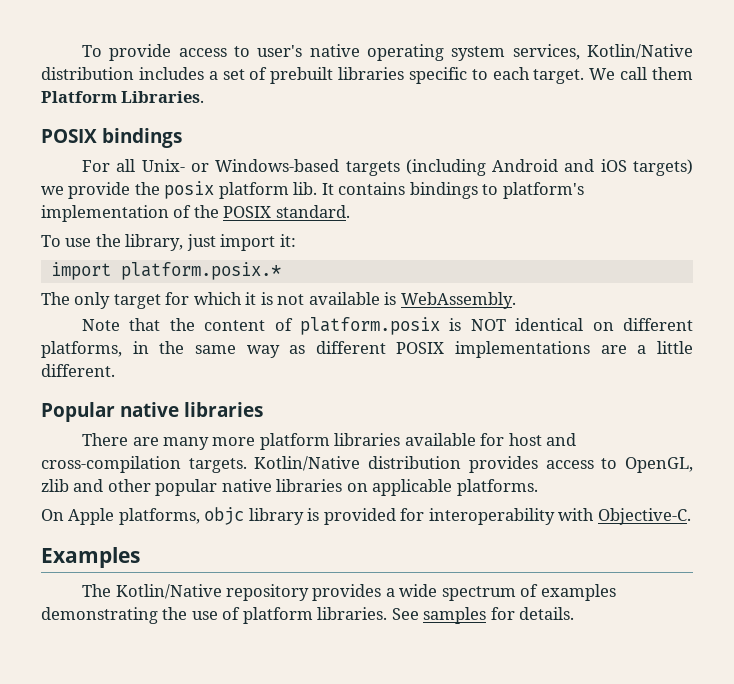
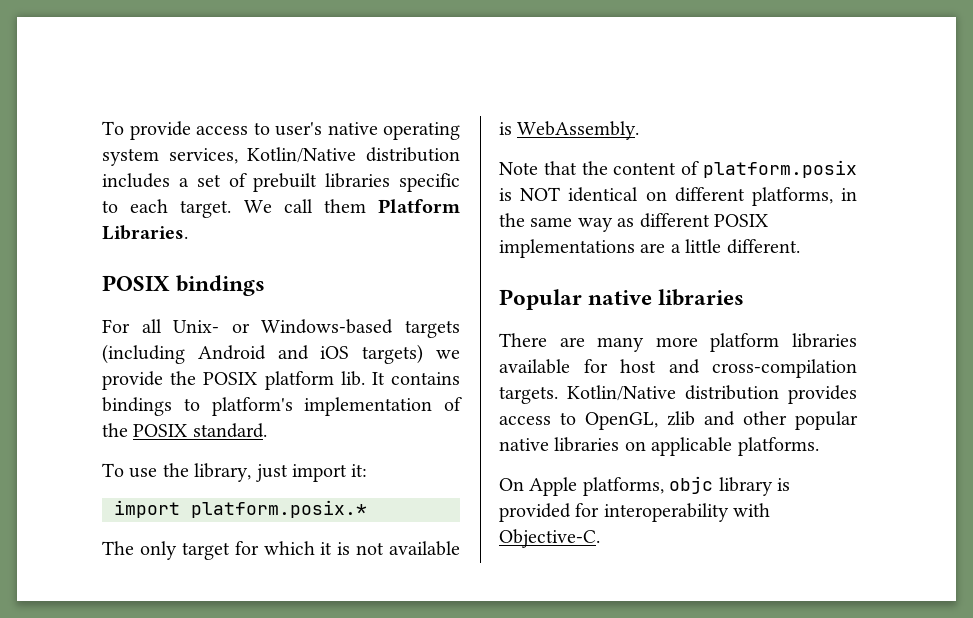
- For all Unix- or Windows-based targets (including Android and iOS targets) we provide the posix platform lib.
+ For all Unix- or Windows-based targets (including Android and iOS targets) we provide the POSIX platform lib.
- Examples
- The Kotlin/Native repository provides a wide spectrum of examples demonstrating the use of platform libraries. See samples for details.

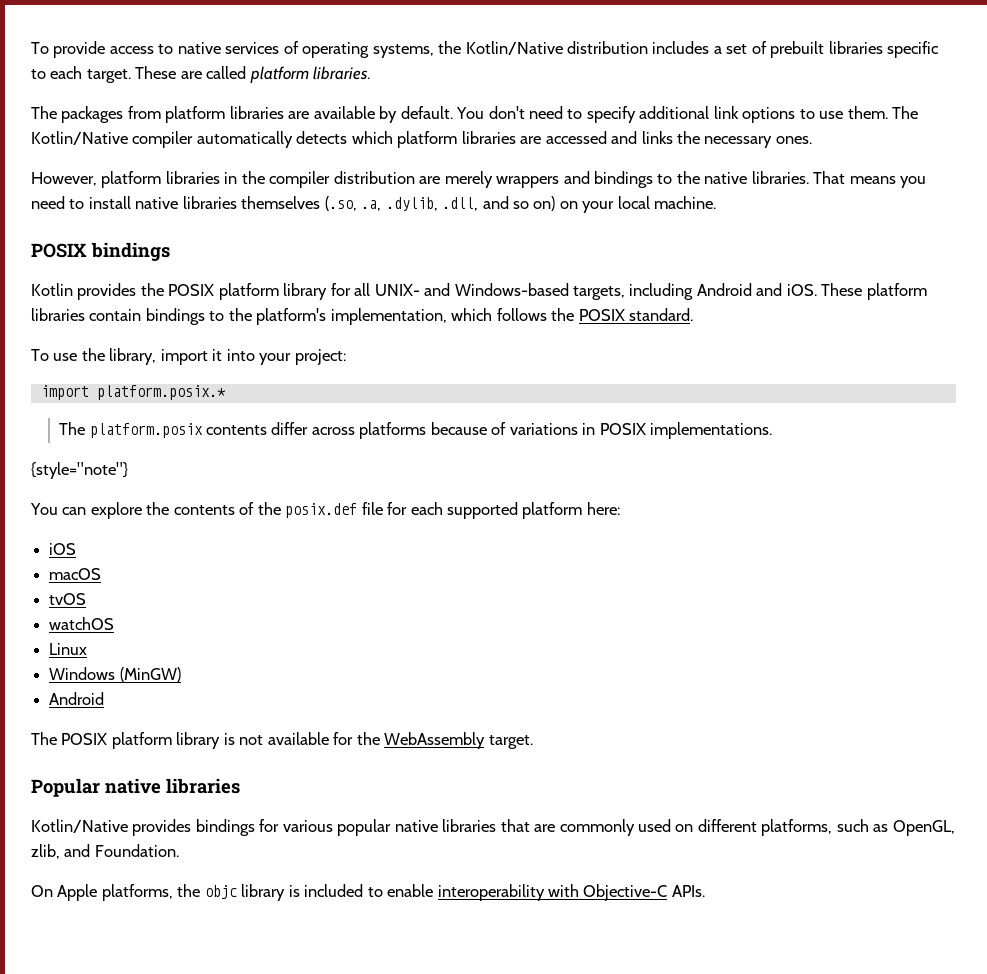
- To provide access to user's native operating system services, Kotlin/Native distribution includes a set of prebuilt libraries specific to each target.
+ To provide access to native services of operating systems, the Kotlin/Native distribution includes a set of prebuilt libraries specific to each target.
- We call them Platform Libraries.
+ These are called platform libraries.
+ The packages from platform libraries are available by default. You don't need to specify additional link options to use them. The Kotlin/Native compiler automatically detects which platform libraries are accessed and links the necessary ones.
+ However, platform libraries in the compiler distribution are merely wrappers and bindings to the native libraries. That means you need to install native libraries themselves (.so, .a, .dylib, .dll, and so on) on your local machine.
  POSIX bindings
- For all Unix- or Windows-based targets (including Android and iOS targets) we provide the POSIX platform lib. It contains bindings to platform's implementation of the POSIX standard.
+ Kotlin provides the POSIX platform library for all UNIX- and Windows-based targets, including Android and iOS. These platform libraries contain bindings to the platform's implementation, which follows the POSIX standard.
- To use the library, just import it:
+ To use the library, import it into your project:
  import platform.posix.*
- The only target for which it is not available is WebAssembly.
- Note that the content of platform.posix is NOT identical on different platforms, in the same way as different POSIX implementations are a little different.
+ The platform.posix contents differ across platforms because of variations in POSIX implementations.
+ {style="note"}
+ You can explore the contents of the posix.def file for each supported platform here:
+ iOS
+ macOS
+ tvOS
+ watchOS
+ Linux
+ Windows (MinGW)
+ Android
+ The POSIX platform library is not available for the WebAssembly target.
  Popular native libraries
- There are many more platform libraries available for host and cross-compilation targets. Kotlin/Native distribution provides access to OpenGL, zlib and other popular native libraries on applicable platforms.
+ Kotlin/Native provides bindings for various popular native libraries that are commonly used on different platforms, such as OpenGL, zlib, and Foundation.
- On Apple platforms, objc library is provided for interoperability with Objective-C.
+ On Apple platforms, the objc library is included to enable interoperability with Objective-C APIs.

